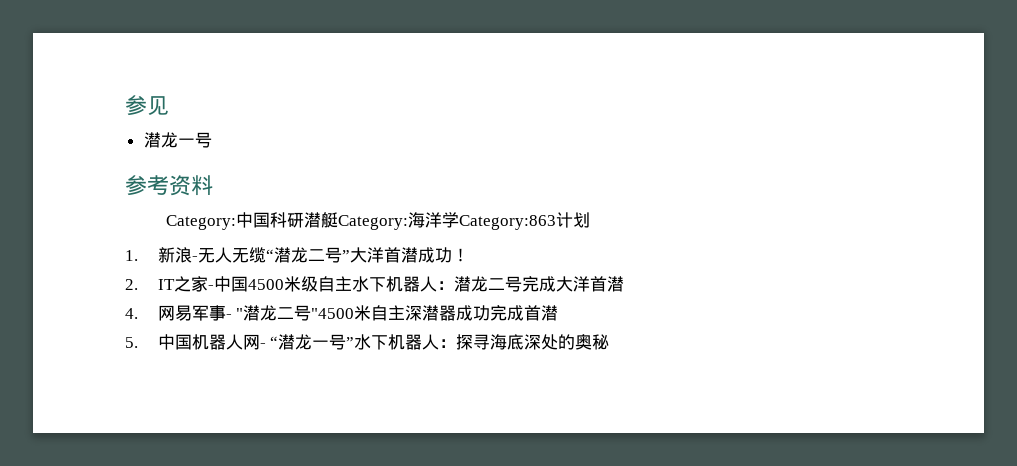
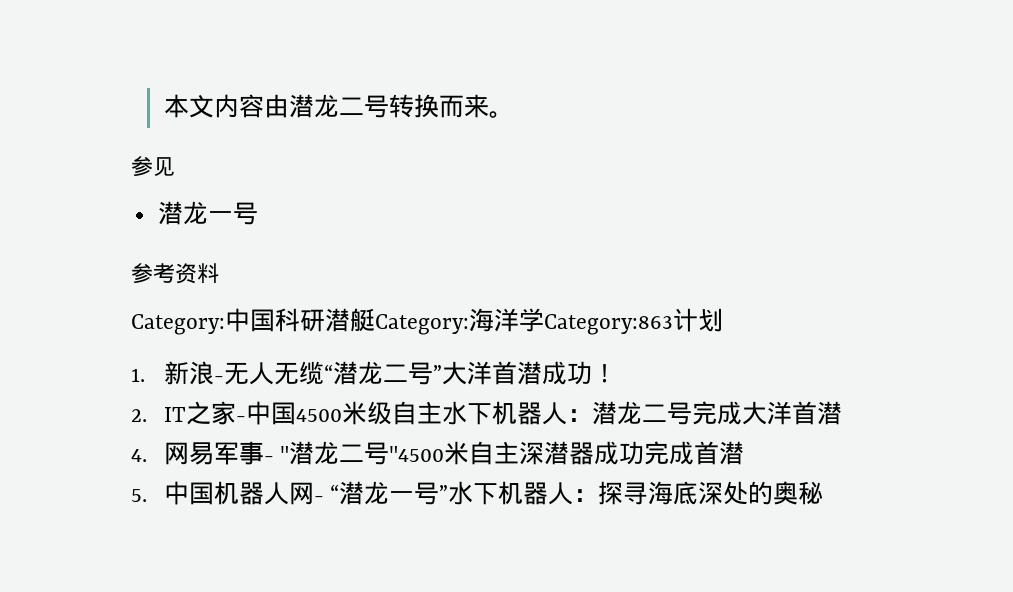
+ 本文内容由潜龙二号转换而来。

